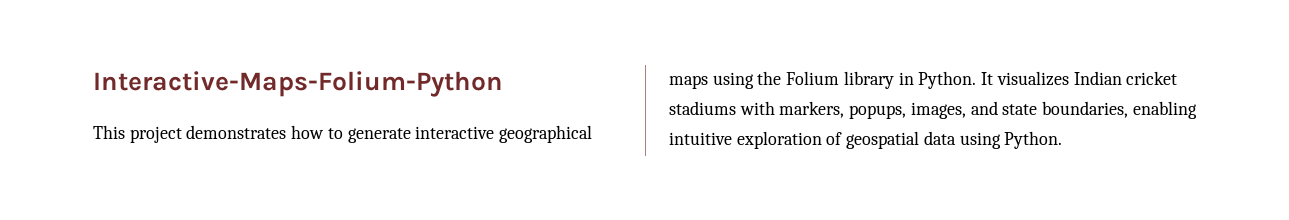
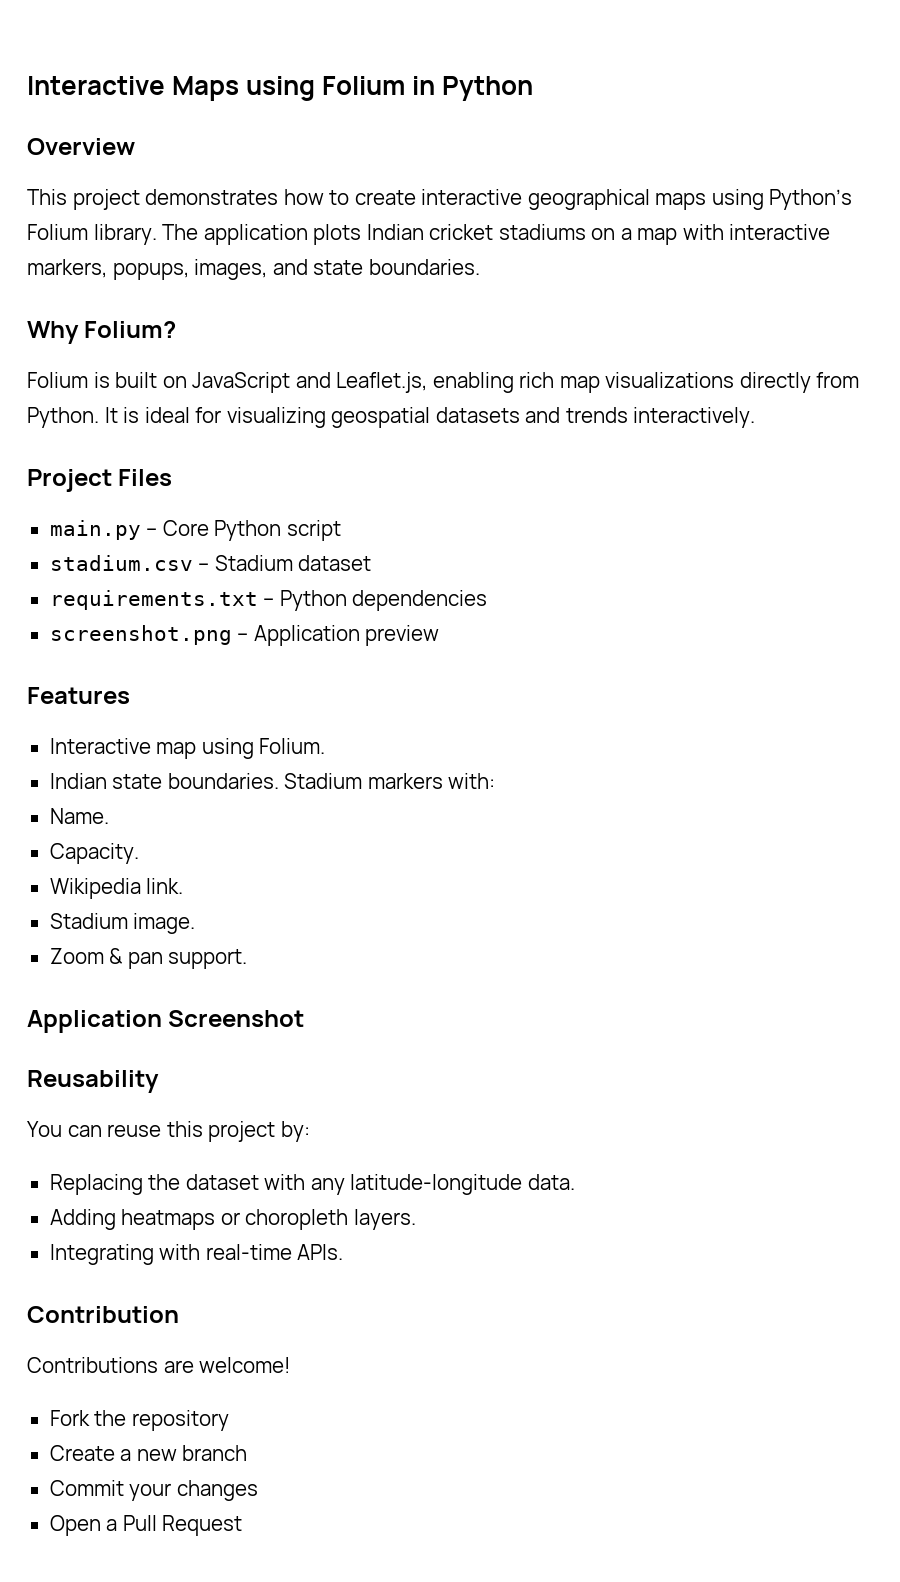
- Interactive-Maps-Folium-Python
+ Interactive Maps using Folium in Python
+ Overview
- This project demonstrates how to generate interactive geographical maps using the Folium library in Python. It visualizes Indian cricket stadiums with markers, popups, images, and state boundaries, enabling intuitive exploration of geospatial data using Python.
+ This project demonstrates how to create interactive geographical maps using Python’s Folium library. The application plots Indian cricket stadiums on a map with interactive markers, popups, images, and state boundaries.
+ Why Folium?
+ Folium is built on JavaScript and Leaflet.js, enabling rich map visualizations directly from Python. It is ideal for visualizing geospatial datasets and trends interactively.
+ Project Files
+ main.py – Core Python script
+ stadium.csv – Stadium dataset
+ requirements.txt – Python dependencies
+ screenshot.png – Application preview
+ Features
+ Interactive map using Folium.
+ Indian state boundaries. Stadium markers with:
+ Name.
+ Capacity.
+ Wikipedia link.
+ Stadium image.
+ Zoom & pan support.
+ Application Screenshot
+ Reusability
+ You can reuse this project by:
+ Replacing the dataset with any latitude-longitude data.
+ Adding heatmaps or choropleth layers.
+ Integrating with real-time APIs.
+ Contribution
+ Contributions are welcome!
+ Fork the repository
+ Create a new branch
+ Commit your changes
+ Open a Pull Request

